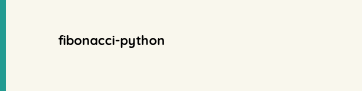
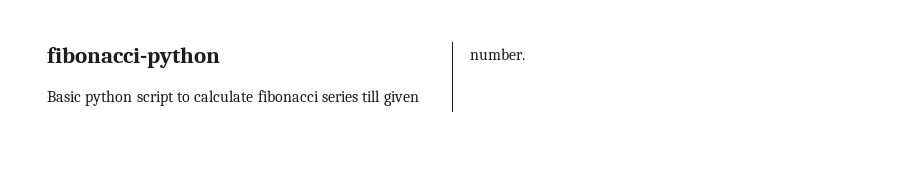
+ Basic python script to calculate fibonacci series till given number.

